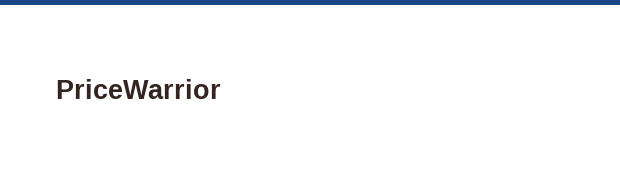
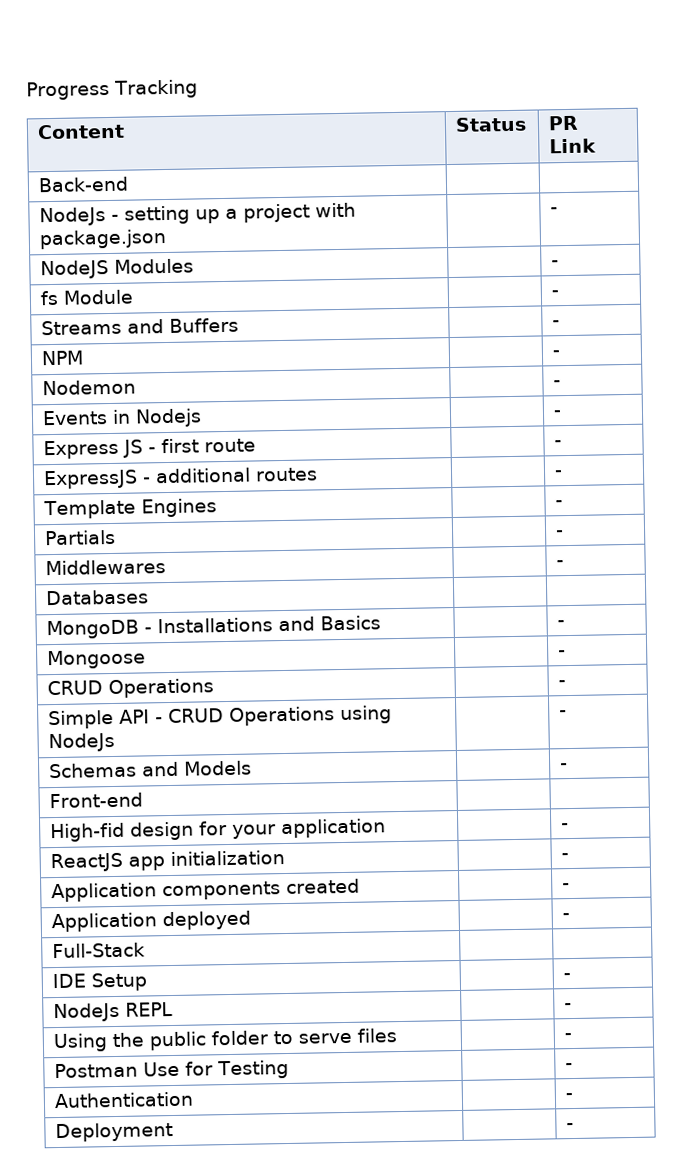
- PriceWarrior
+ Progress Tracking
+ Content | Status | PR Link
+ Back-end | |
+ NodeJs - setting up a project with package.json | | -
+ NodeJS Modules | | -
+ fs Module | | -
+ Streams and Buffers | | -
+ NPM | | -
+ Nodemon | | -
+ Events in Nodejs | | -
+ Express JS - first route | | -
+ ExpressJS - additional routes | | -
+ Template Engines | | -
+ Partials | | -
+ Middlewares | | -
+ Databases | |
+ MongoDB - Installations and Basics | | -
+ Mongoose | | -
+ CRUD Operations | | -
+ Simple API - CRUD Operations using NodeJs | | -
+ Schemas and Models | | -
+ Front-end | |
+ High-fid design for your application | | -
+ ReactJS app initialization | | -
+ Application components created | | -
+ Application deployed | | -
+ Full-Stack | |
+ IDE Setup | | -
+ NodeJs REPL | | -
+ Using the public folder to serve files | | -
+ Postman Use for Testing | | -
+ Authentication | | -
+ Deployment | | -

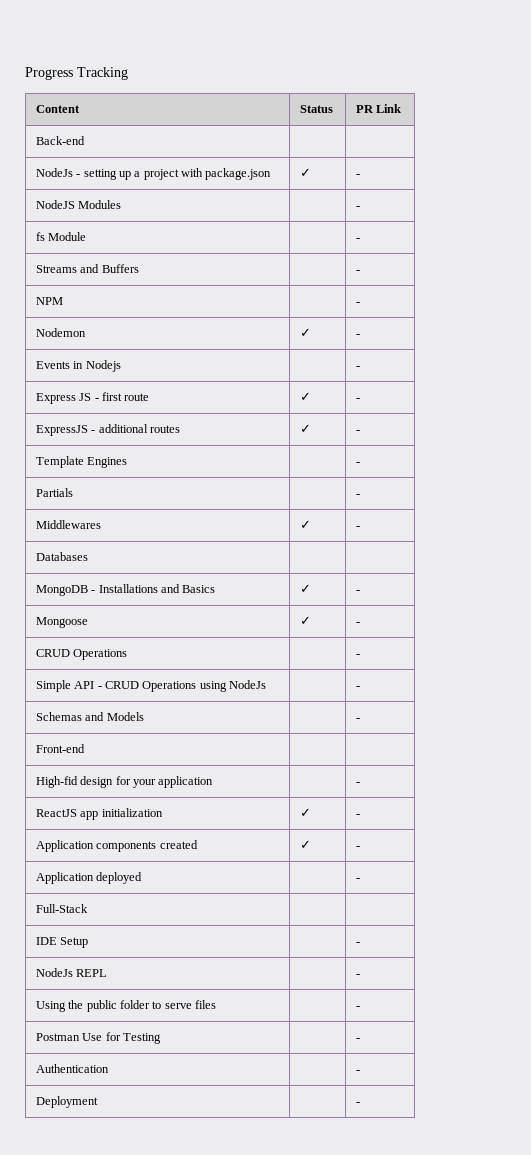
- NodeJs - setting up a project with package.json | | -
+ NodeJs - setting up a project with package.json | ✓ | -
- Nodemon | | -
+ Nodemon | ✓ | -
- Express JS - first route | | -
+ Express JS - first route | ✓ | -
- ExpressJS - additional routes | | -
+ ExpressJS - additional routes | ✓ | -
- Middlewares | | -
+ Middlewares | ✓ | -
- MongoDB - Installations and Basics | | -
+ MongoDB - Installations and Basics | ✓ | -
- Mongoose | | -
+ Mongoose | ✓ | -
- ReactJS app initialization | | -
+ ReactJS app initialization | ✓ | -
- Application components created | | -
+ Application components created | ✓ | -

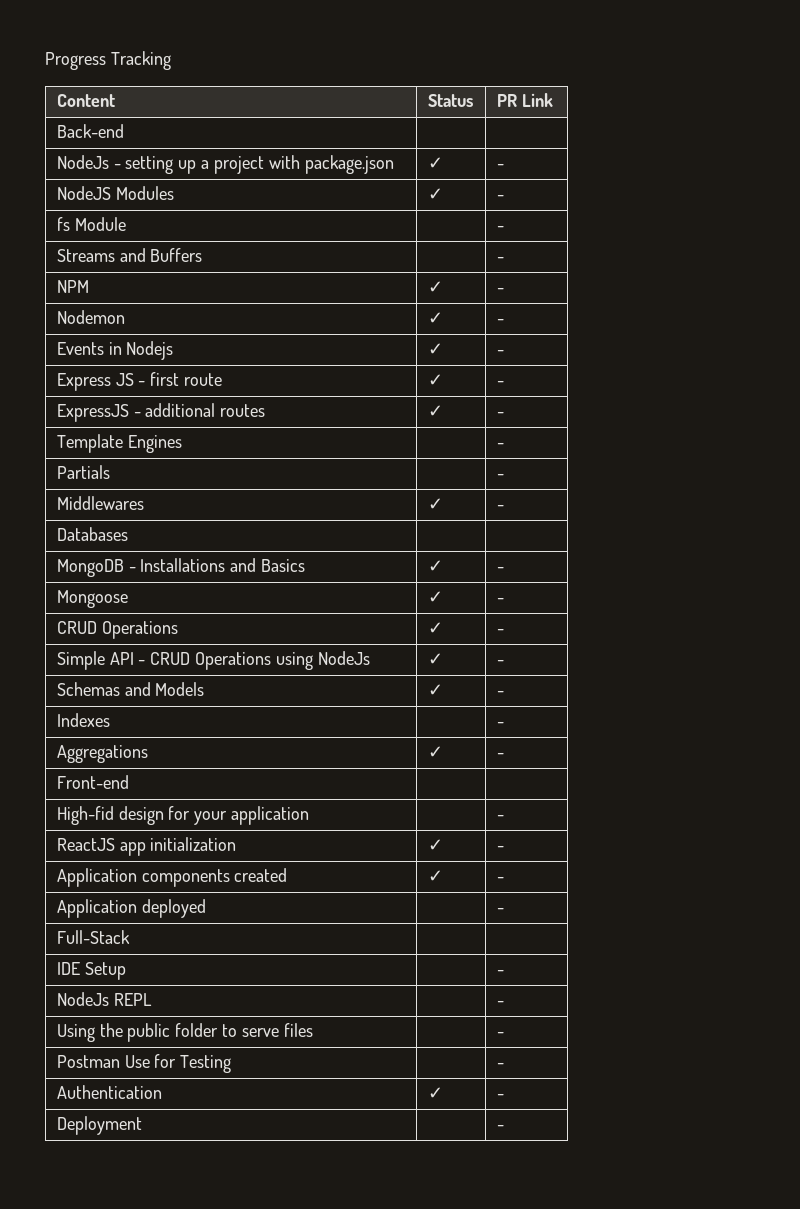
- NodeJS Modules | | -
+ NodeJS Modules | ✓ | -
- NPM | | -
+ NPM | ✓ | -
- Events in Nodejs | | -
+ Events in Nodejs | ✓ | -
- CRUD Operations | | -
+ CRUD Operations | ✓ | -
- Simple API - CRUD Operations using NodeJs | | -
+ Simple API - CRUD Operations using NodeJs | ✓ | -
- Schemas and Models | | -
+ Schemas and Models | ✓ | -
+ Indexes | | -
+ Aggregations | ✓ | -
- Authentication | | -
+ Authentication | ✓ | -

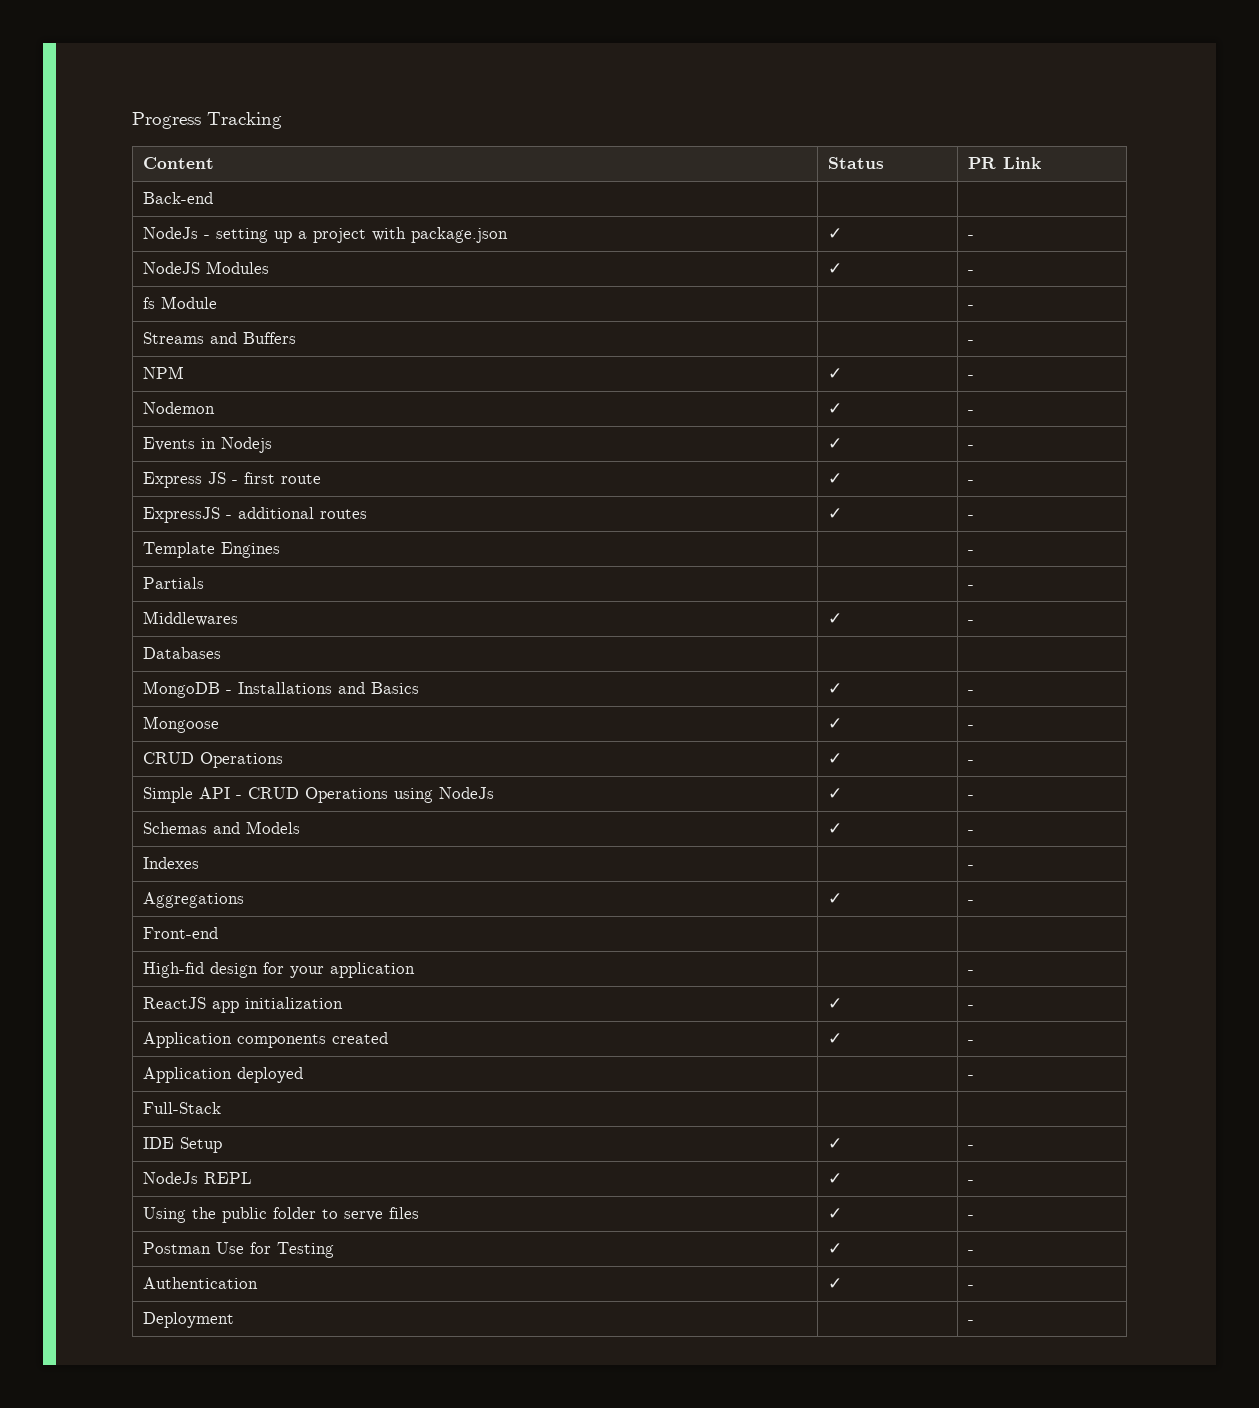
- IDE Setup | | -
+ IDE Setup | ✓ | -
- NodeJs REPL | | -
+ NodeJs REPL | ✓ | -
- Using the public folder to serve files | | -
+ Using the public folder to serve files | ✓ | -
- Postman Use for Testing | | -
+ Postman Use for Testing | ✓ | -

